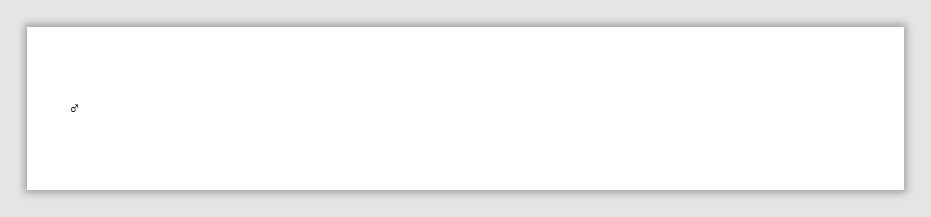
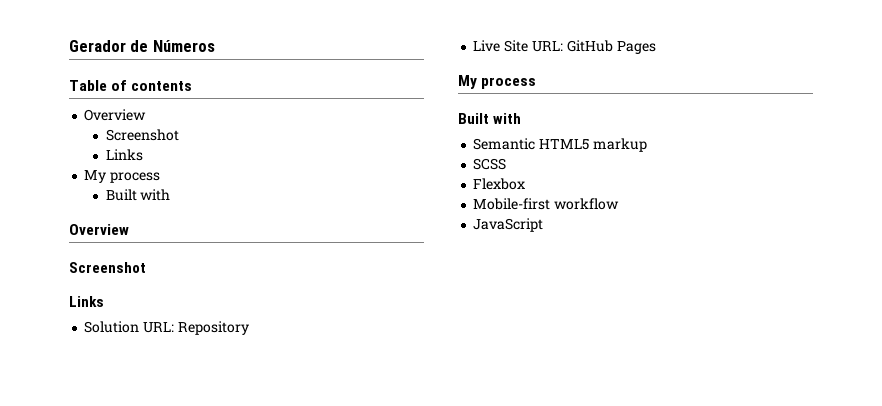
- ♂
+ Gerador de Números
+ Table of contents
+ Overview
+ Screenshot
+ Links
+ My process
+ Built with
+ Overview
+ Screenshot
+ Links
+ Solution URL: Repository
+ Live Site URL: GitHub Pages
+ My process
+ Built with
+ Semantic HTML5 markup
+ SCSS
+ Flexbox
+ Mobile-first workflow
+ JavaScript

